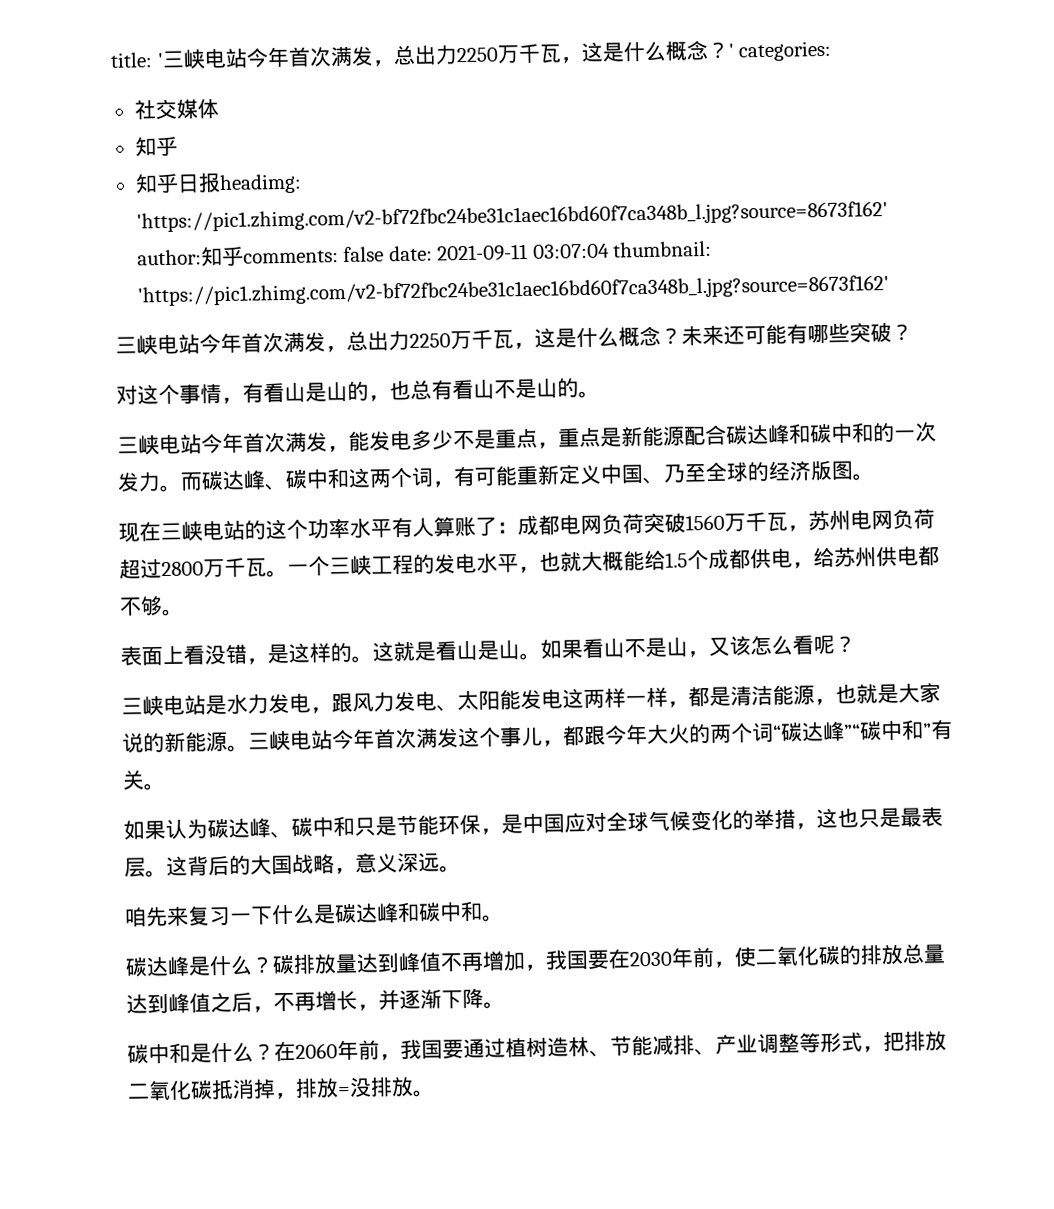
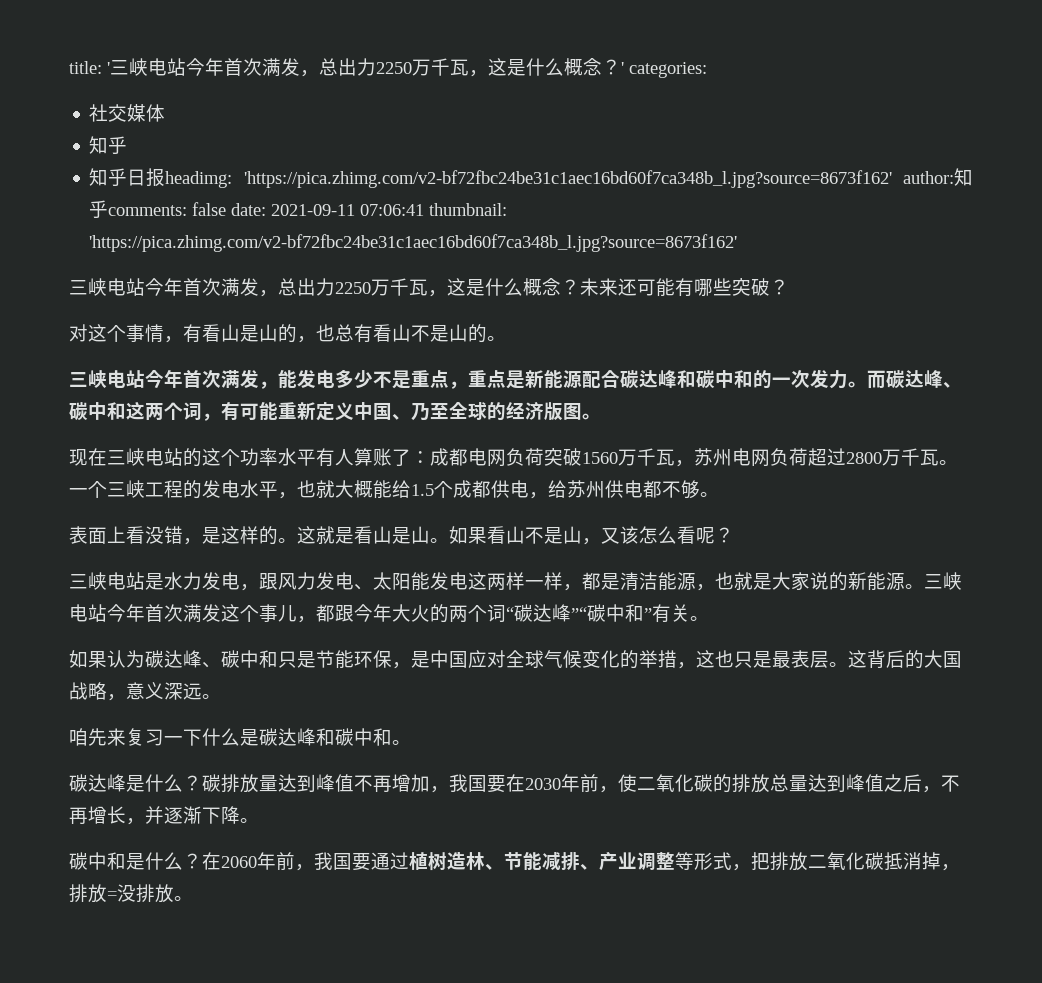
- 知乎日报headimg: 'https://pic1.zhimg.com/v2-bf72fbc24be31c1aec16bd60f7ca348b_l.jpg?source=8673f162' author:知乎comments: false date: 2021-09-11 03:07:04 thumbnail: 'https://pic1.zhimg.com/v2-bf72fbc24be31c1aec16bd60f7ca348b_l.jpg?source=8673f162'
+ 知乎日报headimg: 'https://pica.zhimg.com/v2-bf72fbc24be31c1aec16bd60f7ca348b_l.jpg?source=8673f162' author:知乎comments: false date: 2021-09-11 07:06:41 thumbnail: 'https://pica.zhimg.com/v2-bf72fbc24be31c1aec16bd60f7ca348b_l.jpg?source=8673f162'

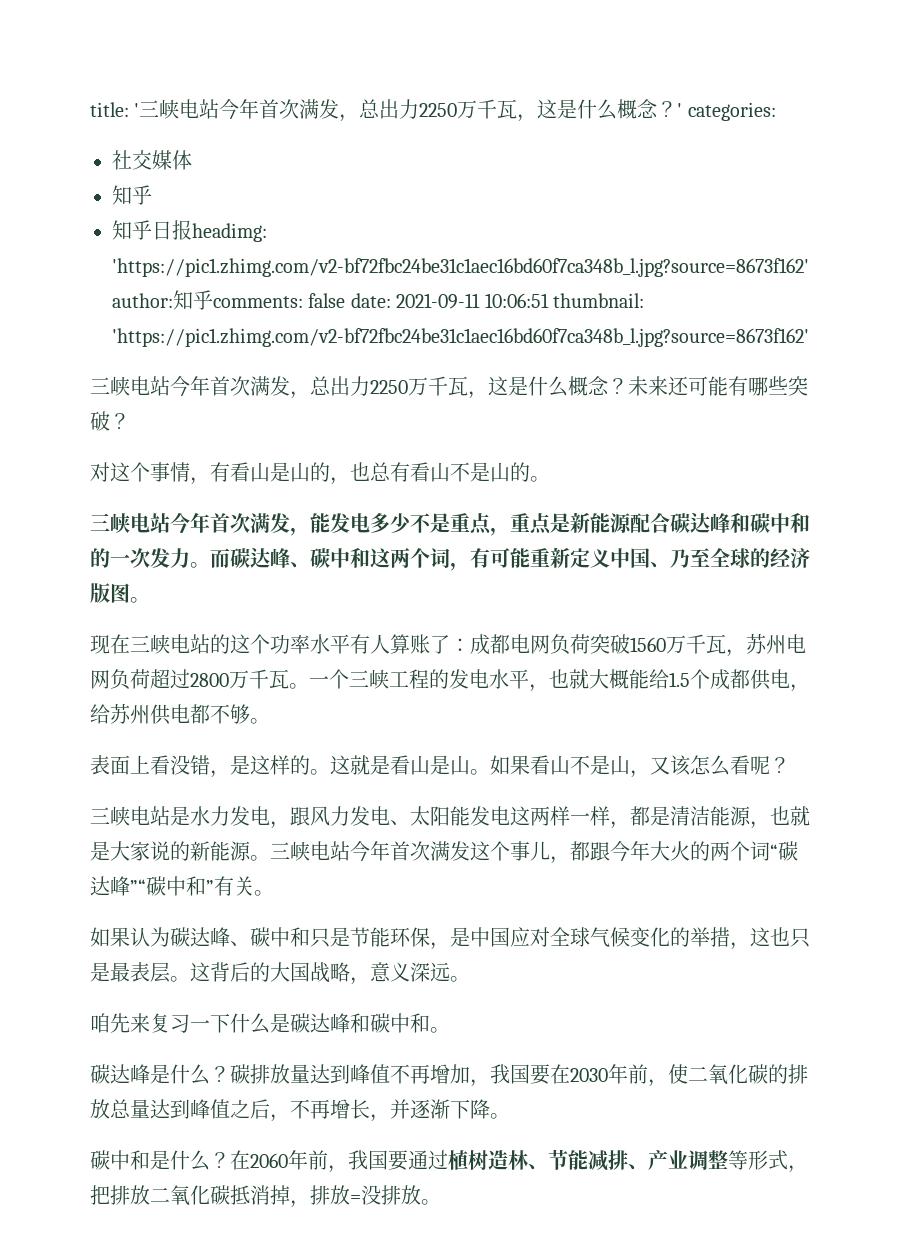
- 知乎日报headimg: 'https://pica.zhimg.com/v2-bf72fbc24be31c1aec16bd60f7ca348b_l.jpg?source=8673f162' author:知乎comments: false date: 2021-09-11 07:06:41 thumbnail: 'https://pica.zhimg.com/v2-bf72fbc24be31c1aec16bd60f7ca348b_l.jpg?source=8673f162'
+ 知乎日报headimg: 'https://pic1.zhimg.com/v2-bf72fbc24be31c1aec16bd60f7ca348b_l.jpg?source=8673f162' author:知乎comments: false date: 2021-09-11 10:06:51 thumbnail: 'https://pic1.zhimg.com/v2-bf72fbc24be31c1aec16bd60f7ca348b_l.jpg?source=8673f162'

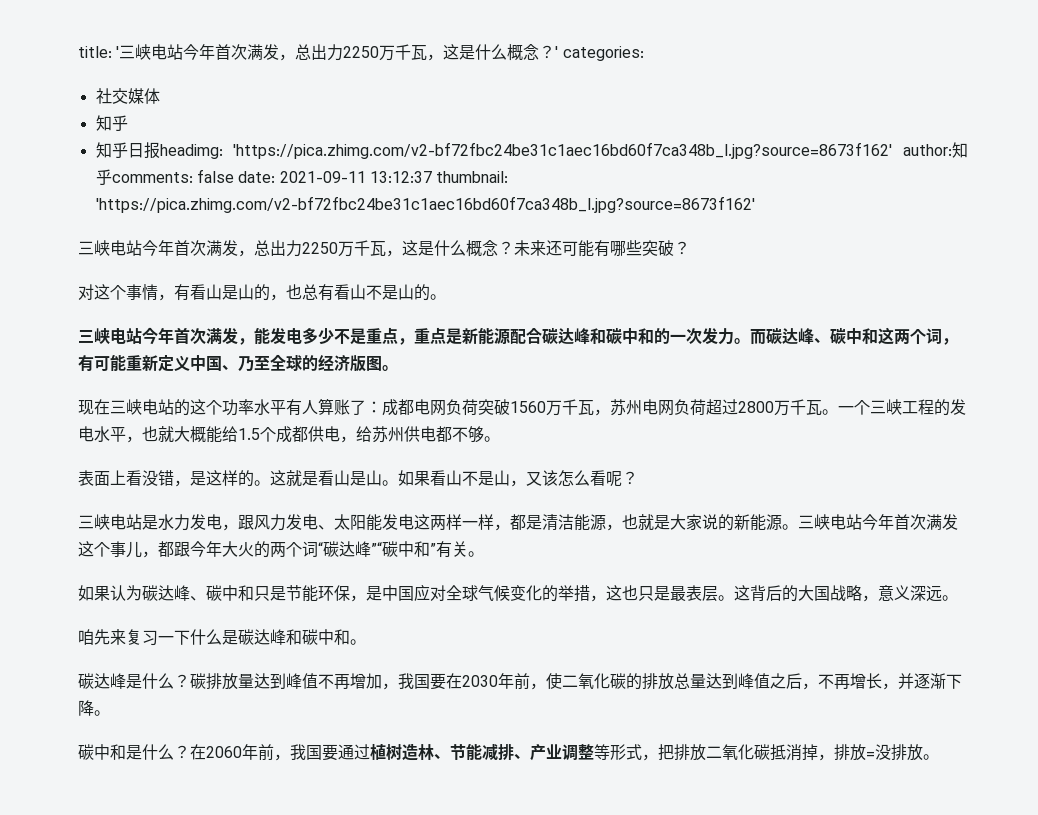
- 知乎日报headimg: 'https://pic1.zhimg.com/v2-bf72fbc24be31c1aec16bd60f7ca348b_l.jpg?source=8673f162' author:知乎comments: false date: 2021-09-11 10:06:51 thumbnail: 'https://pic1.zhimg.com/v2-bf72fbc24be31c1aec16bd60f7ca348b_l.jpg?source=8673f162'
+ 知乎日报headimg: 'https://pica.zhimg.com/v2-bf72fbc24be31c1aec16bd60f7ca348b_l.jpg?source=8673f162' author:知乎comments: false date: 2021-09-11 13:12:37 thumbnail: 'https://pica.zhimg.com/v2-bf72fbc24be31c1aec16bd60f7ca348b_l.jpg?source=8673f162'

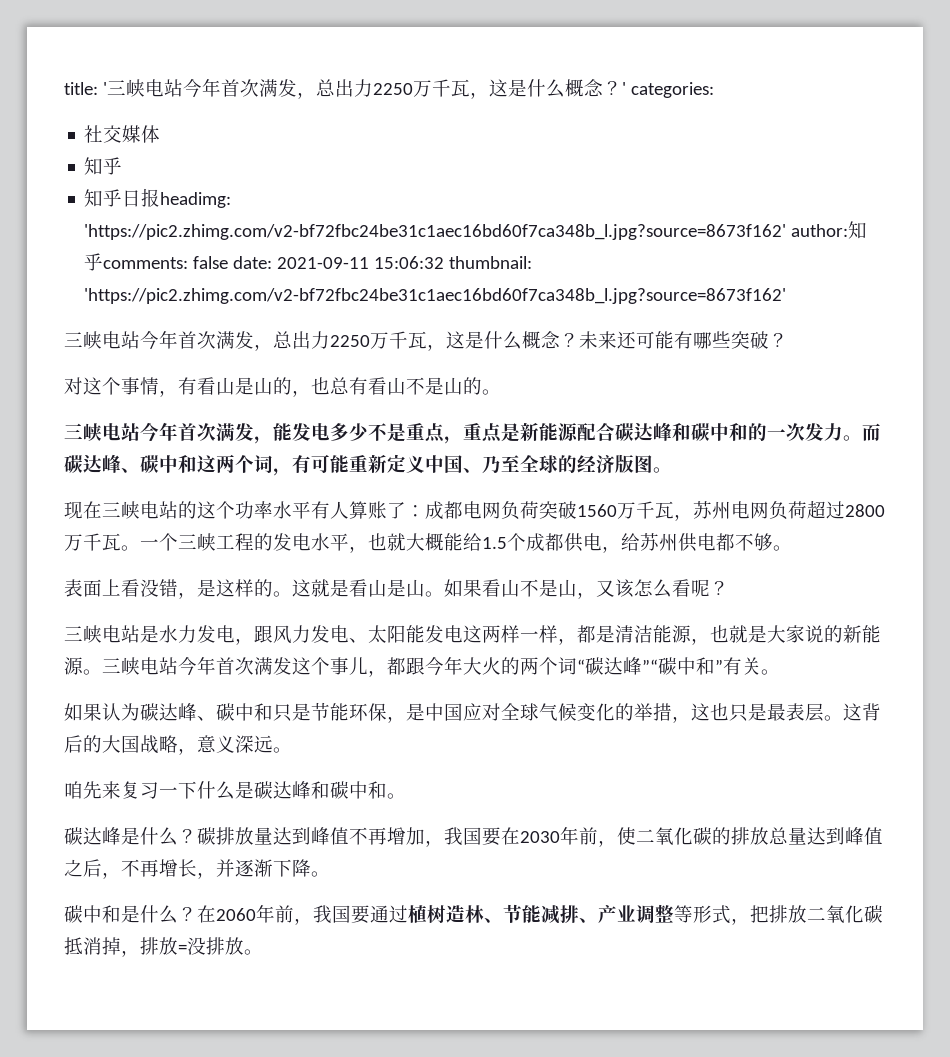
- 知乎日报headimg: 'https://pica.zhimg.com/v2-bf72fbc24be31c1aec16bd60f7ca348b_l.jpg?source=8673f162' author:知乎comments: false date: 2021-09-11 13:12:37 thumbnail: 'https://pica.zhimg.com/v2-bf72fbc24be31c1aec16bd60f7ca348b_l.jpg?source=8673f162'
+ 知乎日报headimg: 'https://pic2.zhimg.com/v2-bf72fbc24be31c1aec16bd60f7ca348b_l.jpg?source=8673f162' author:知乎comments: false date: 2021-09-11 15:06:32 thumbnail: 'https://pic2.zhimg.com/v2-bf72fbc24be31c1aec16bd60f7ca348b_l.jpg?source=8673f162'

